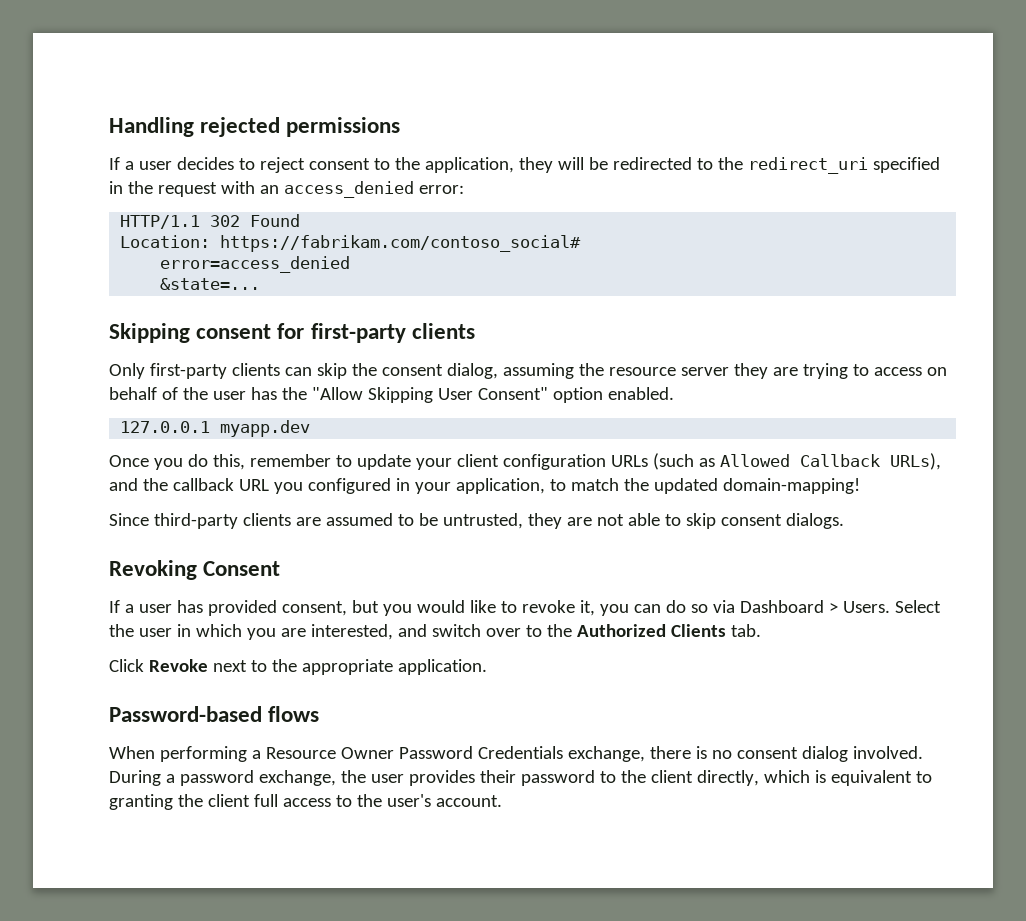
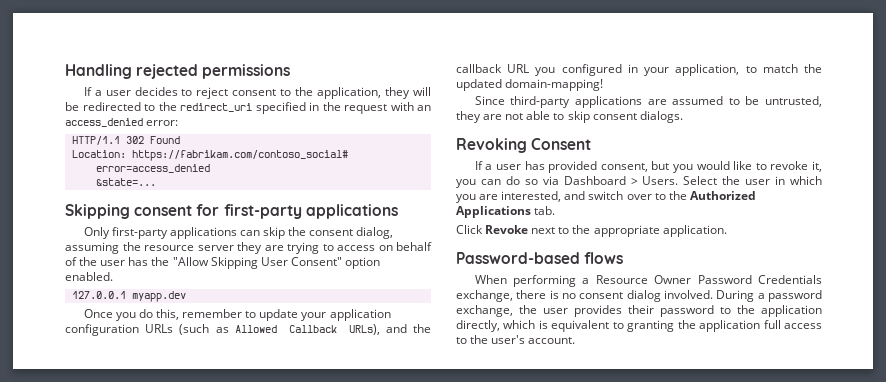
- Skipping consent for first-party clients
+ Skipping consent for first-party applications
- Only first-party clients can skip the consent dialog, assuming the resource server they are trying to access on behalf of the user has the "Allow Skipping User Consent" option enabled.
+ Only first-party applications can skip the consent dialog, assuming the resource server they are trying to access on behalf of the user has the "Allow Skipping User Consent" option enabled.
- Once you do this, remember to update your client configuration URLs (such as Allowed Callback URLs), and the callback URL you configured in your application, to match the updated domain-mapping!
+ Once you do this, remember to update your application configuration URLs (such as Allowed Callback URLs), and the callback URL you configured in your application, to match the updated domain-mapping!
- Since third-party clients are assumed to be untrusted, they are not able to skip consent dialogs.
+ Since third-party applications are assumed to be untrusted, they are not able to skip consent dialogs.
- Select the user in which you are interested, and switch over to the Authorized Clients tab.
+ Select the user in which you are interested, and switch over to the Authorized Applications tab.
- During a password exchange, the user provides their password to the client directly, which is equivalent to granting the client full access to the user's account.
+ During a password exchange, the user provides their password to the application directly, which is equivalent to granting the application full access to the user's account.

